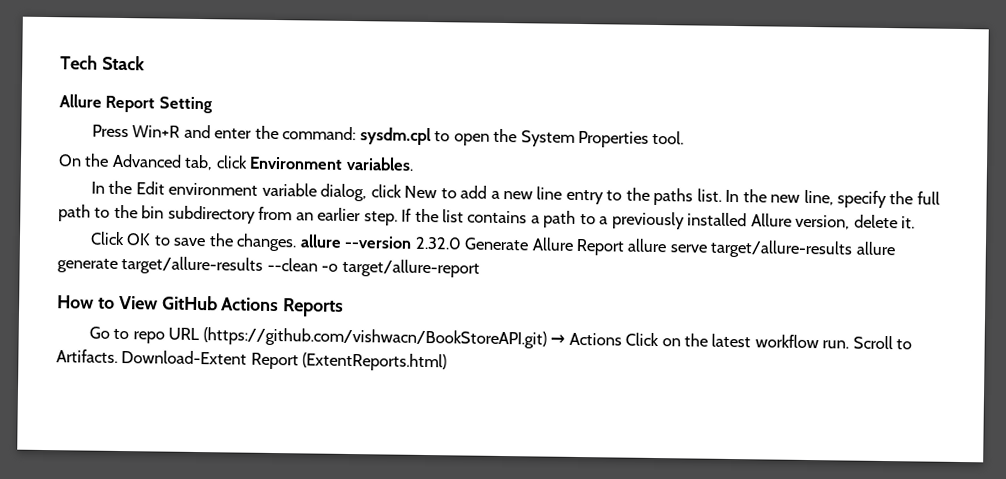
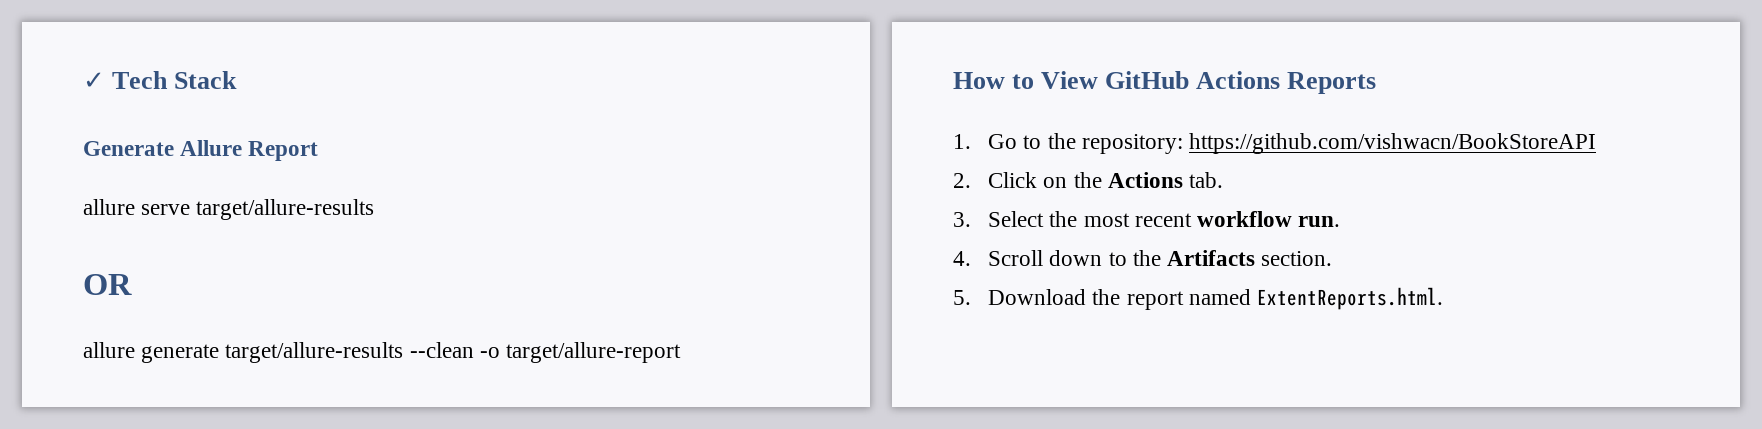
- Tech Stack
+ ✓ Tech Stack
- Allure Report Setting
- Press Win+R and enter the command: sysdm.cpl to open the System Properties tool.
- On the Advanced tab, click Environment variables.
- In the Edit environment variable dialog, click New to add a new line entry to the paths list. In the new line, specify the full path to the bin subdirectory from an earlier step. If the list contains a path to a previously installed Allure version, delete it.
- Click OK to save the changes. allure --version 2.32.0 Generate Allure Report allure serve target/allure-results allure generate target/allure-results --clean -o target/allure-report
+ Generate Allure Report
+ allure serve target/allure-results
+ OR
+ allure generate target/allure-results --clean -o target/allure-report
- Go to repo URL (https://github.com/vishwacn/BookStoreAPI.git) → Actions Click on the latest workflow run. Scroll to Artifacts. Download-Extent Report (ExtentReports.html)
+ 1. Go to the repository: https://github.com/vishwacn/BookStoreAPI
+ 2. Click on the Actions tab.
+ 3. Select the most recent workflow run.
+ 4. Scroll down to the Artifacts section.
+ 5. Download the report named ExtentReports.html.

